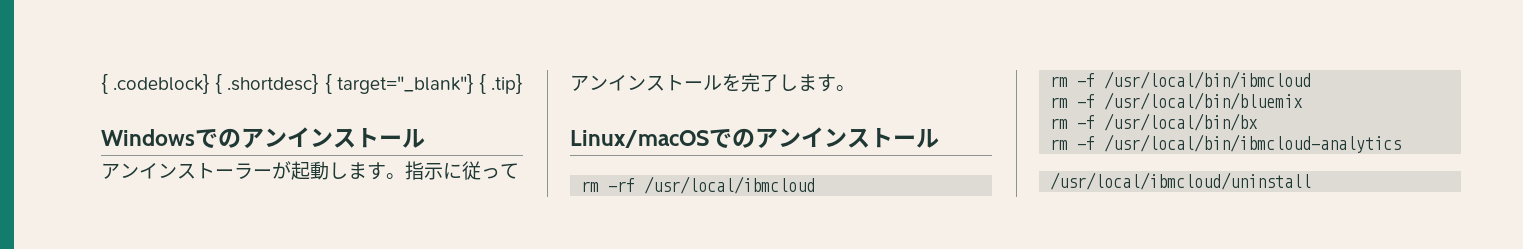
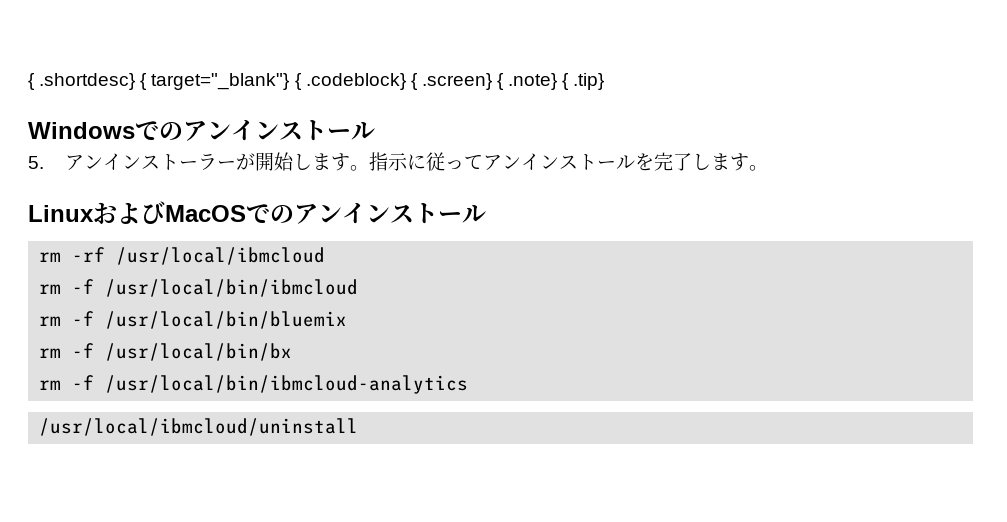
- { .codeblock} { .shortdesc} { target="_blank"} { .tip}
+ { .shortdesc} { target="_blank"} { .codeblock} { .screen} { .note} { .tip}
- アンインストーラーが起動します。
+ 5.アンインストーラーが開始します。
- Linux/macOSでのアンインストール
+ LinuxおよびMacOSでのアンインストール

